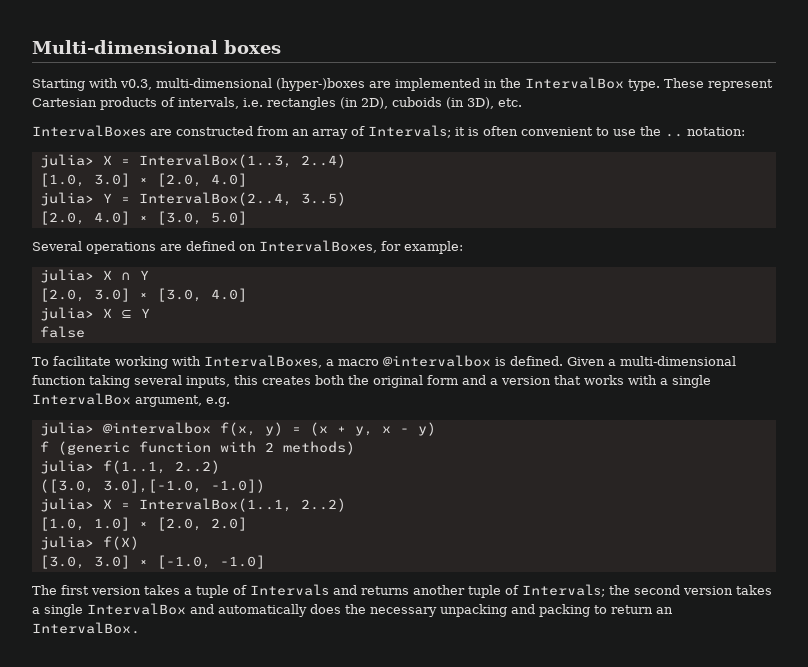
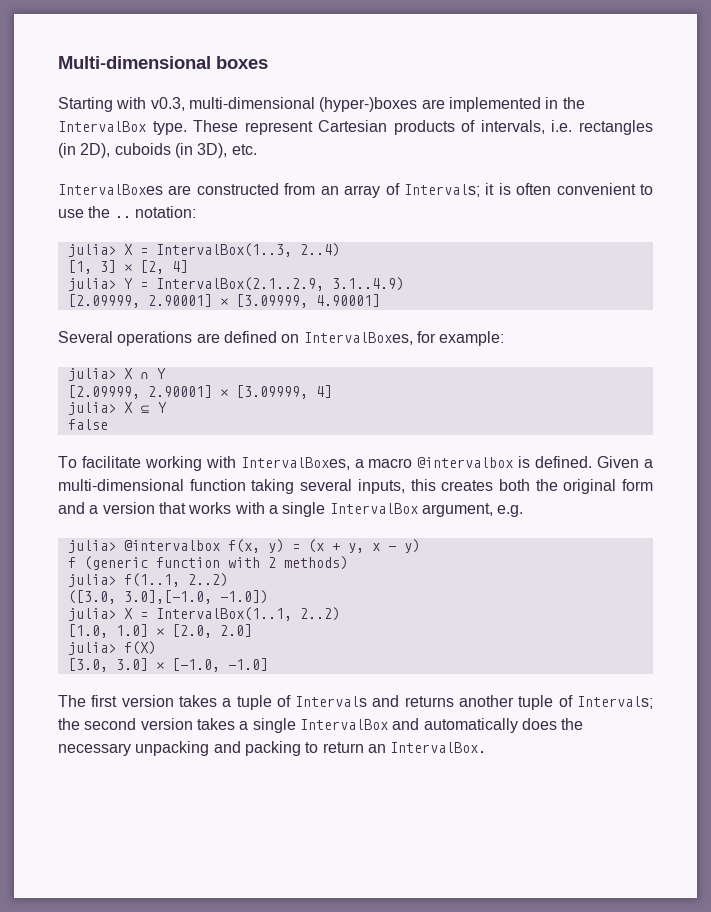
- [1.0, 3.0] × [2.0, 4.0]
- julia> Y = IntervalBox(2..4, 3..5)
- [2.0, 4.0] × [3.0, 5.0]
+ [1, 3] × [2, 4]
+ julia> Y = IntervalBox(2.1..2.9, 3.1..4.9)
+ [2.09999, 2.90001] × [3.09999, 4.90001]
- [2.0, 3.0] × [3.0, 4.0]
+ [2.09999, 2.90001] × [3.09999, 4]

